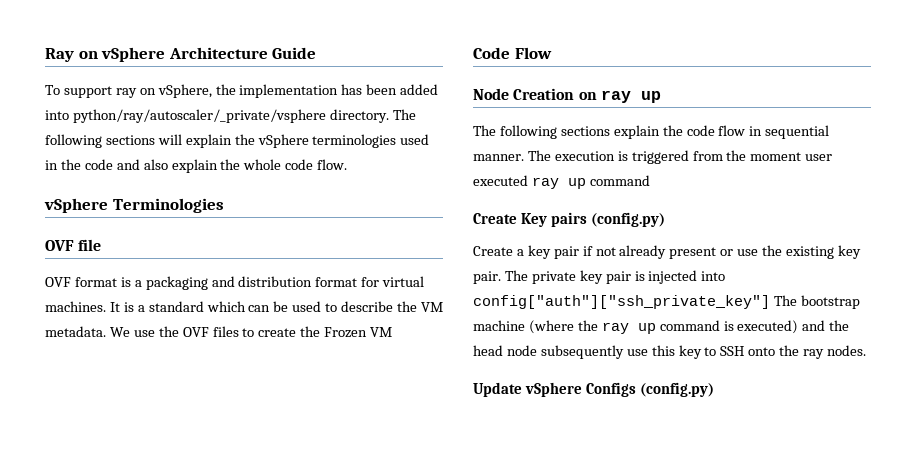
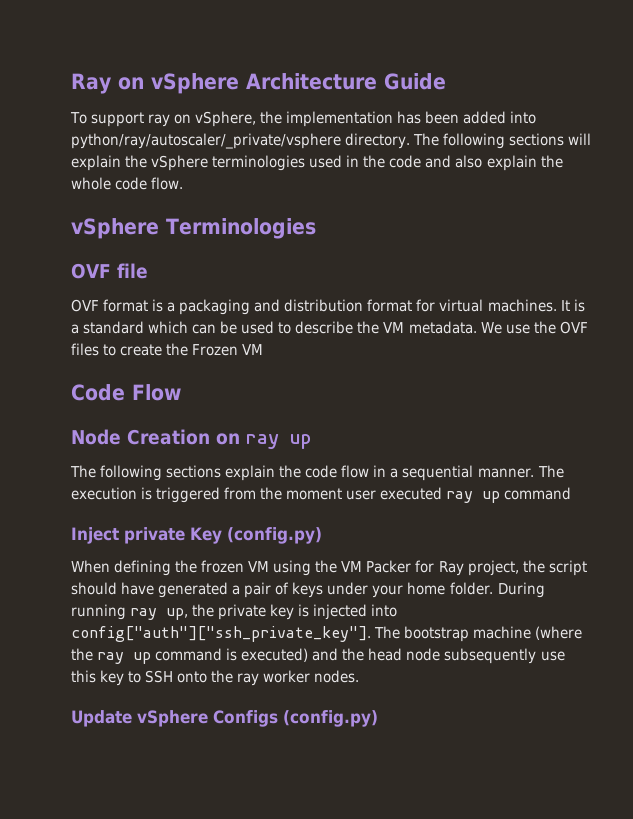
- The following sections explain the code flow in sequential manner.
+ The following sections explain the code flow in a sequential manner.
- Create Key pairs (config.py)
- Create a key pair if not already present or use the existing key pair. The private key pair is injected into config["auth"]["ssh_private_key"] The bootstrap machine (where the ray up command is executed) and the head node subsequently use this key to SSH onto the ray nodes.
+ Inject private Key (config.py)
+ When defining the frozen VM using the VM Packer for Ray project, the script should have generated a pair of keys under your home folder. During running ray up, the private key is injected into config["auth"]["ssh_private_key"]. The bootstrap machine (where the ray up command is executed) and the head node subsequently use this key to SSH onto the ray worker nodes.

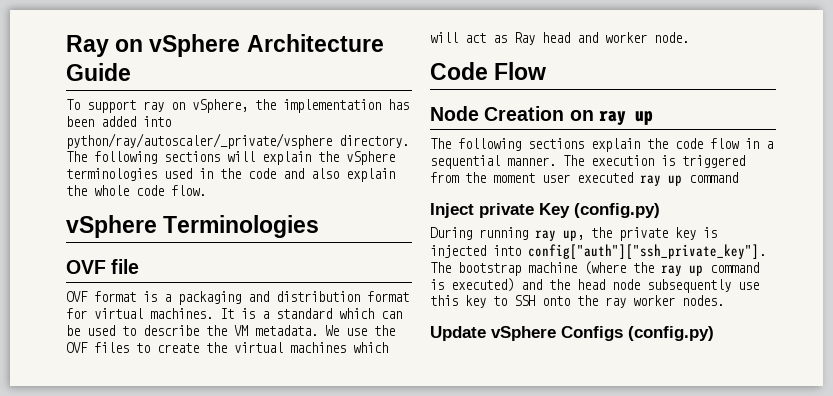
- We use the OVF files to create the Frozen VM
+ We use the OVF files to create the virtual machines which will act as Ray head and worker node.
- When defining the frozen VM using the VM Packer for Ray project, the script should have generated a pair of keys under your home folder.

